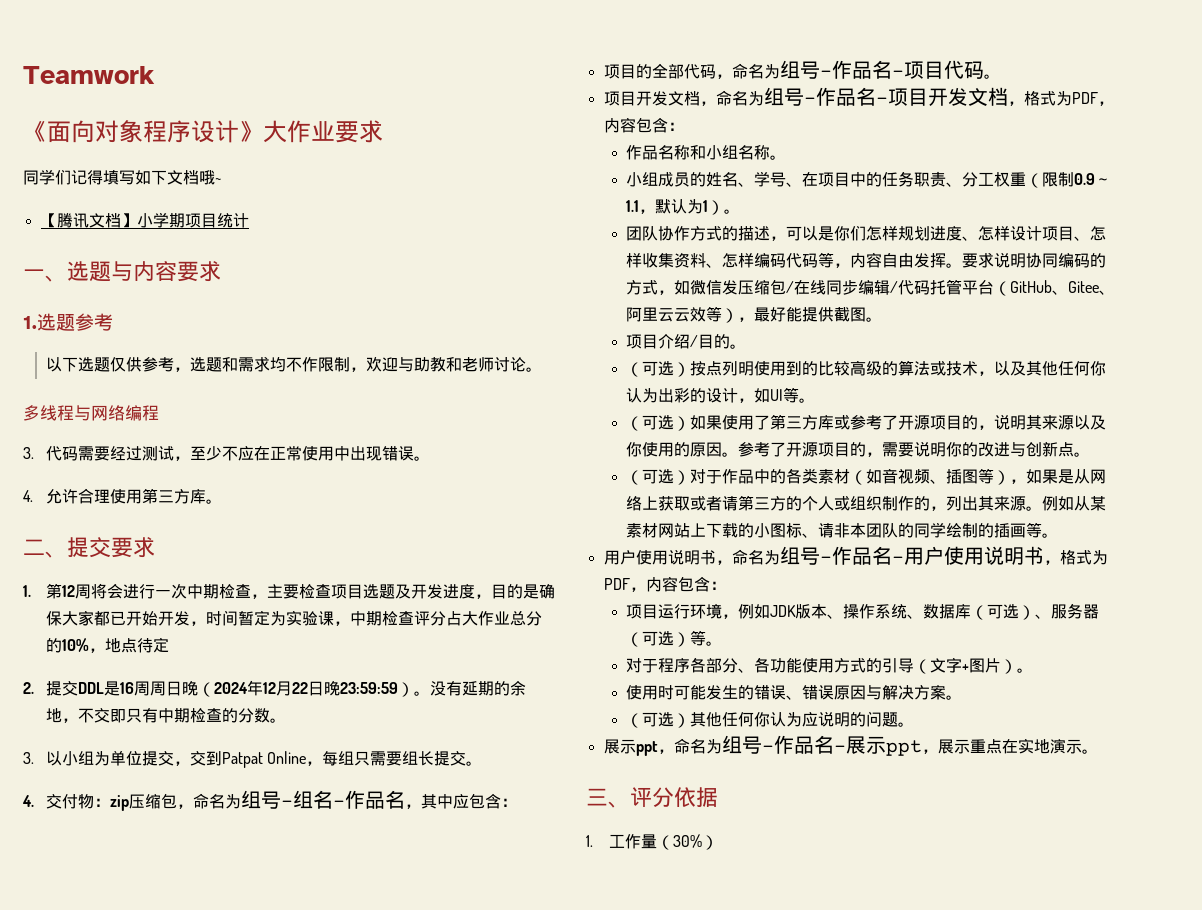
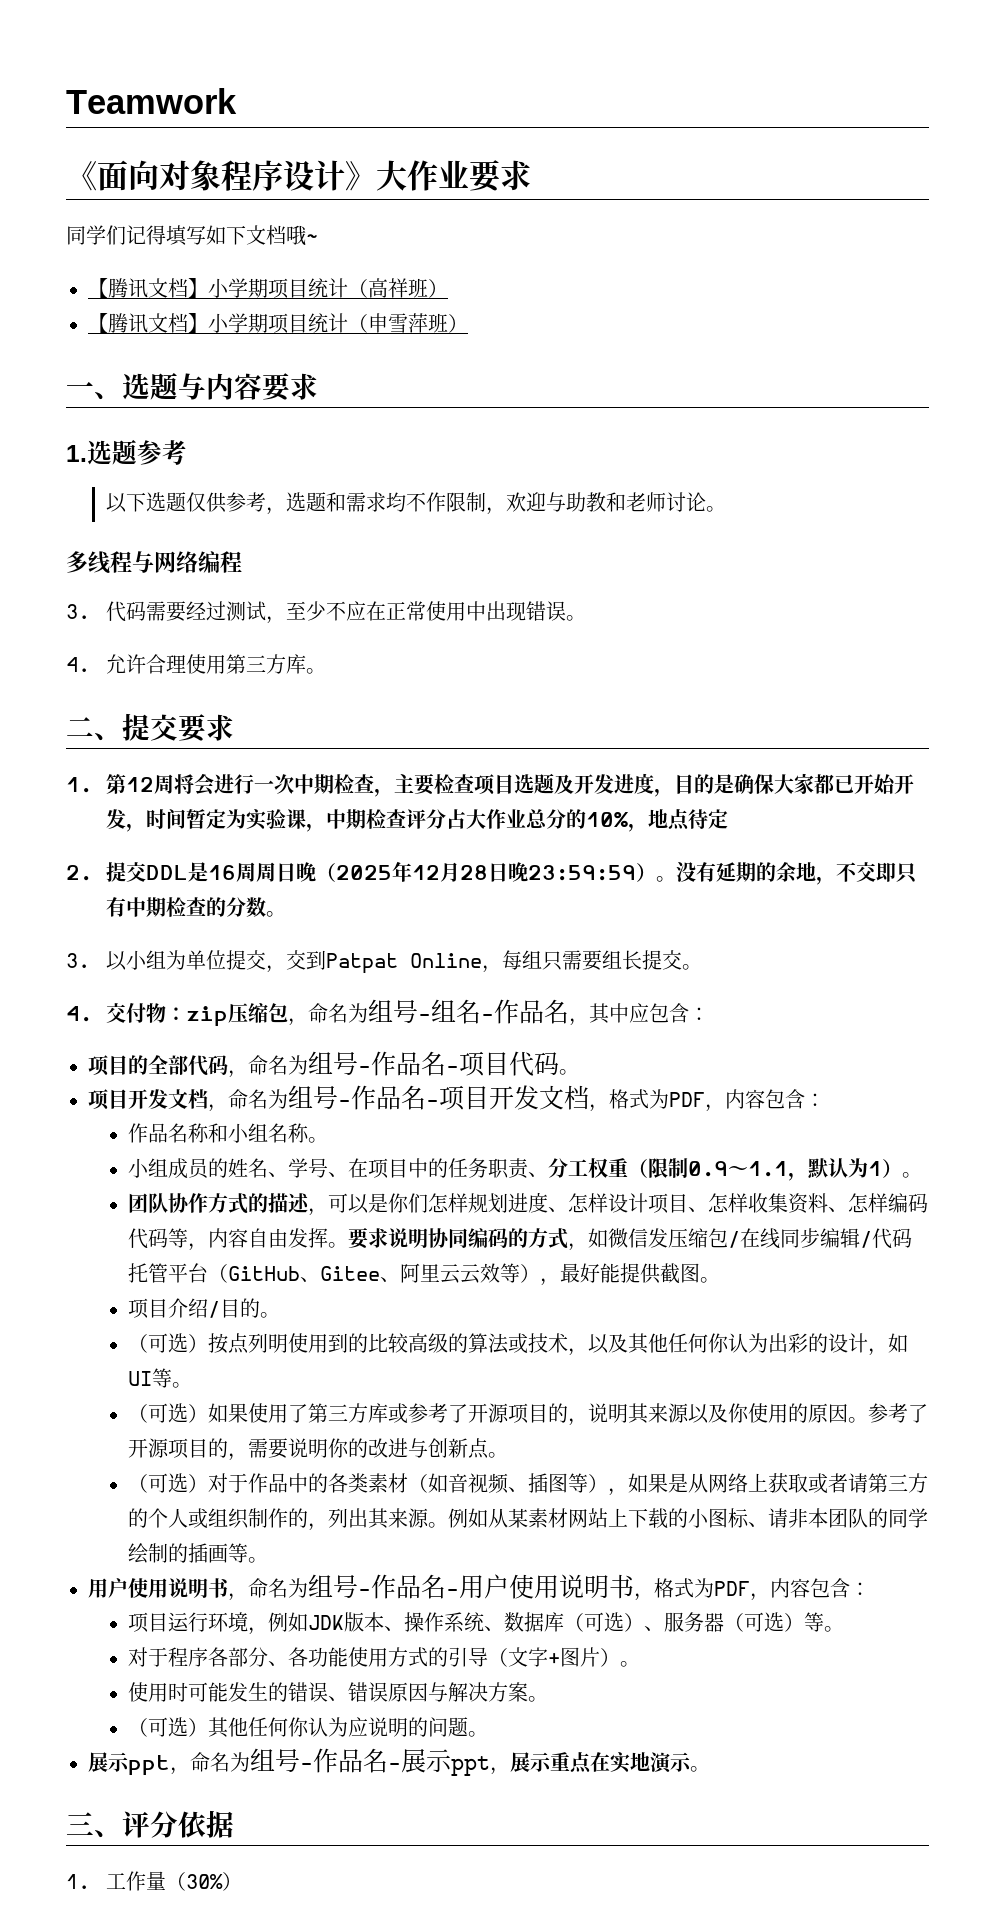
- 【腾讯文档】小学期项目统计
+ 【腾讯文档】小学期项目统计（高祥班）
+ 【腾讯文档】小学期项目统计（申雪萍班）
- 2.提交DDL是16周周日晚（2024年12月22日晚23:59:59）。
+ 2.提交DDL是16周周日晚（2025年12月28日晚23:59:59）。

